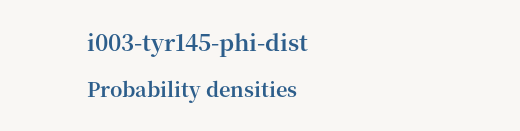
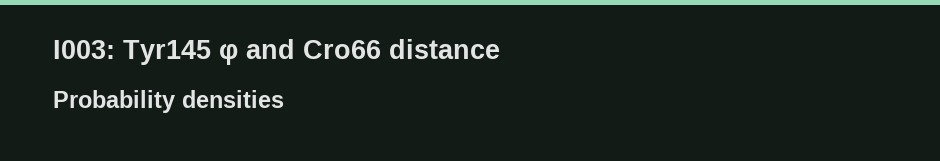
- i003-tyr145-phi-dist
+ I003: Tyr145 φ and Cro66 distance

